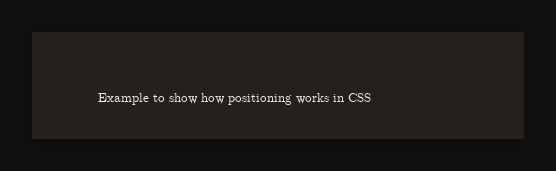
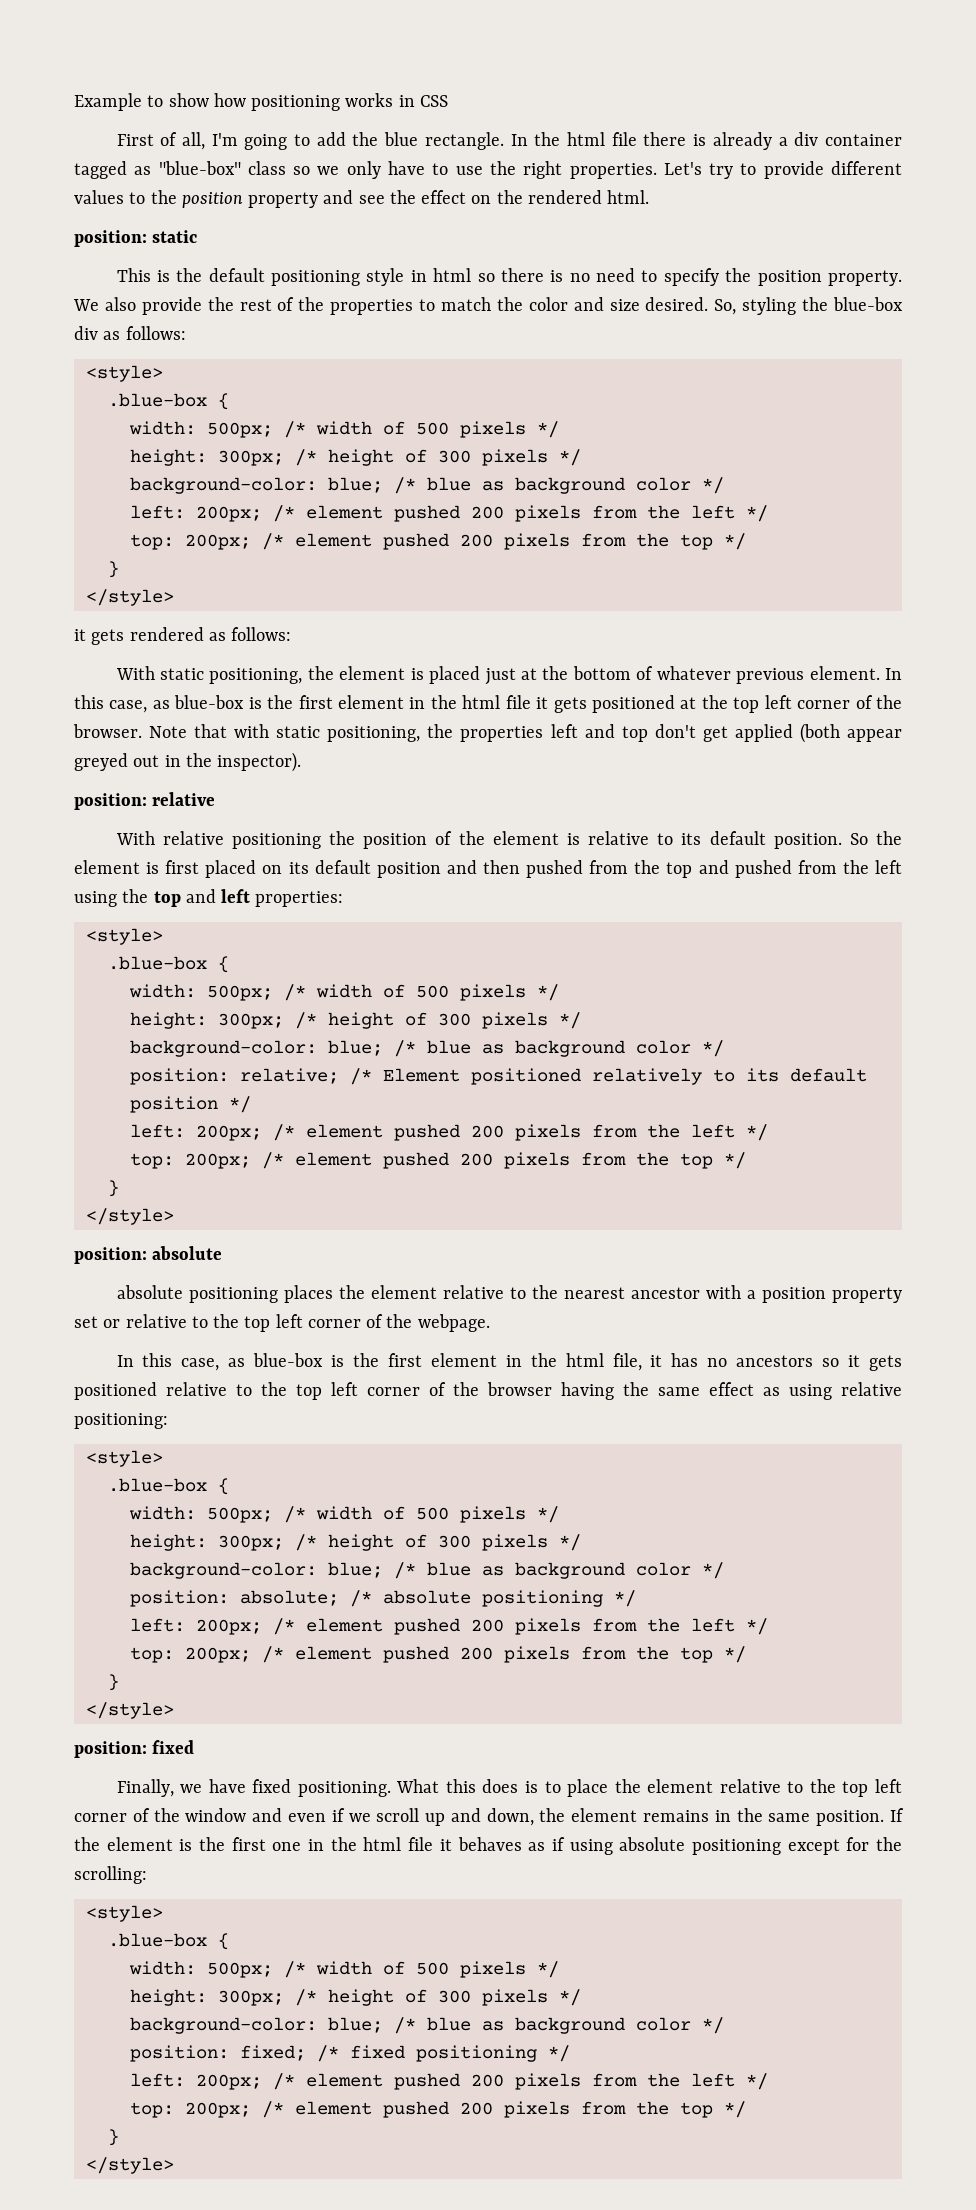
+ First of all, I'm going to add the blue rectangle. In the html file there is already a div container tagged as "blue-box" class so we only have to use the right properties. Let's try to provide different values to the position property and see the effect on the rendered html.
+ position: static
+ This is the default positioning style in html so there is no need to specify the position property. We also provide the rest of the properties to match the color and size desired. So, styling the blue-box div as follows:
+ <style>
+ .blue-box {
+ width: 500px; /* width of 500 pixels */
+ height: 300px; /* height of 300 pixels */
+ background-color: blue; /* blue as background color */
+ left: 200px; /* element pushed 200 pixels from the left */
+ top: 200px; /* element pushed 200 pixels from the top */
+ }
+ </style>
+ it gets rendered as follows:
+ With static positioning, the element is placed just at the bottom of whatever previous element. In this case, as blue-box is the first element in the html file it gets positioned at the top left corner of the browser. Note that with static positioning, the properties left and top don't get applied (both appear greyed out in the inspector).
+ position: relative
+ With relative positioning the position of the element is relative to its default position. So the element is first placed on its default position and then pushed from the top and pushed from the left using the top and left properties:
+ <style>
+ .blue-box {
+ width: 500px; /* width of 500 pixels */
+ height: 300px; /* height of 300 pixels */
+ background-color: blue; /* blue as background color */
+ position: relative; /* Element positioned relatively to its default position */
+ left: 200px; /* element pushed 200 pixels from the left */
+ top: 200px; /* element pushed 200 pixels from the top */
+ }
+ </style>
+ position: absolute
+ absolute positioning places the element relative to the nearest ancestor with a position property set or relative to the top left corner of the webpage.
+ In this case, as blue-box is the first element in the html file, it has no ancestors so it gets positioned relative to the top left corner of the browser having the same effect as using relative positioning:
+ <style>
+ .blue-box {
+ width: 500px; /* width of 500 pixels */
+ height: 300px; /* height of 300 pixels */
+ background-color: blue; /* blue as background color */
+ position: absolute; /* absolute positioning */
+ left: 200px; /* element pushed 200 pixels from the left */
+ top: 200px; /* element pushed 200 pixels from the top */
+ }
+ </style>
+ position: fixed
+ Finally, we have fixed positioning. What this does is to place the element relative to the top left corner of the window and even if we scroll up and down, the element remains in the same position. If the element is the first one in the html file it behaves as if using absolute positioning except for the scrolling:
+ <style>
+ .blue-box {
+ width: 500px; /* width of 500 pixels */
+ height: 300px; /* height of 300 pixels */
+ background-color: blue; /* blue as background color */
+ position: fixed; /* fixed positioning */
+ left: 200px; /* element pushed 200 pixels from the left */
+ top: 200px; /* element pushed 200 pixels from the top */
+ }
+ </style>

